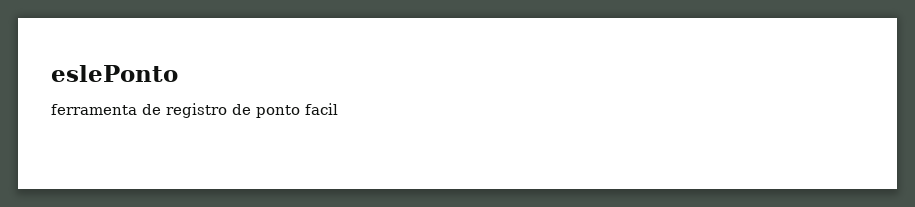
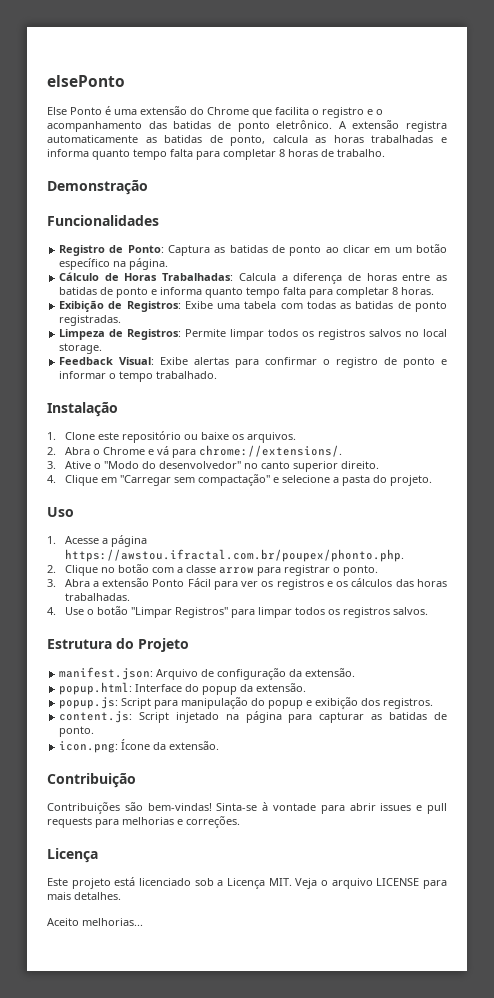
- eslePonto
- ferramenta de registro de ponto facil
+ elsePonto
+ Else Ponto é uma extensão do Chrome que facilita o registro e o acompanhamento das batidas de ponto eletrônico. A extensão registra automaticamente as batidas de ponto, calcula as horas trabalhadas e informa quanto tempo falta para completar 8 horas de trabalho.
+ Demonstração
+ Funcionalidades
+ Registro de Ponto: Captura as batidas de ponto ao clicar em um botão específico na página.
+ Cálculo de Horas Trabalhadas: Calcula a diferença de horas entre as batidas de ponto e informa quanto tempo falta para completar 8 horas.
+ Exibição de Registros: Exibe uma tabela com todas as batidas de ponto registradas.
+ Limpeza de Registros: Permite limpar todos os registros salvos no local storage.
+ Feedback Visual: Exibe alertas para confirmar o registro de ponto e informar o tempo trabalhado.
+ Instalação
+ 1. Clone este repositório ou baixe os arquivos.
+ 2. Abra o Chrome e vá para chrome://extensions/.
+ 3. Ative o "Modo do desenvolvedor" no canto superior direito.
+ 4. Clique em "Carregar sem compactação" e selecione a pasta do projeto.
+ Uso
+ 1. Acesse a página https://awstou.ifractal.com.br/poupex/phonto.php.
+ 2. Clique no botão com a classe arrow para registrar o ponto.
+ 3. Abra a extensão Ponto Fácil para ver os registros e os cálculos das horas trabalhadas.
+ 4. Use o botão "Limpar Registros" para limpar todos os registros salvos.
+ Estrutura do Projeto
+ manifest.json: Arquivo de configuração da extensão.
+ popup.html: Interface do popup da extensão.
+ popup.js: Script para manipulação do popup e exibição dos registros.
+ content.js: Script injetado na página para capturar as batidas de ponto.
+ icon.png: Ícone da extensão.
+ Contribuição
+ Contribuições são bem-vindas! Sinta-se à vontade para abrir issues e pull requests para melhorias e correções.
+ Licença
+ Este projeto está licenciado sob a Licença MIT. Veja o arquivo LICENSE para mais detalhes.
+ Aceito melhorias...

